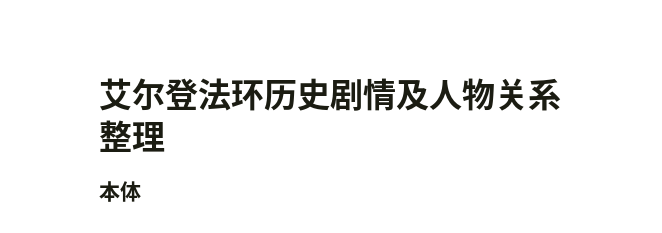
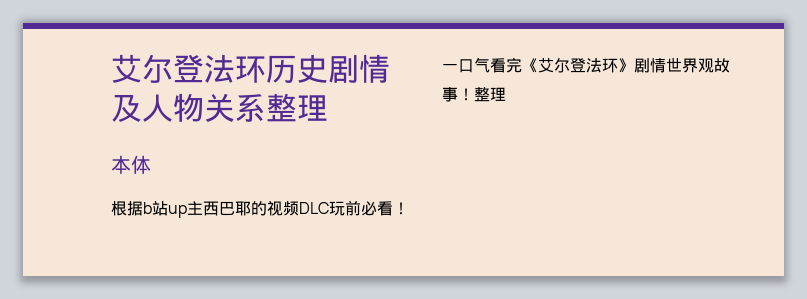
+ 根据b站up主西巴耶的视频DLC玩前必看！一口气看完《艾尔登法环》剧情世界观故事！整理

